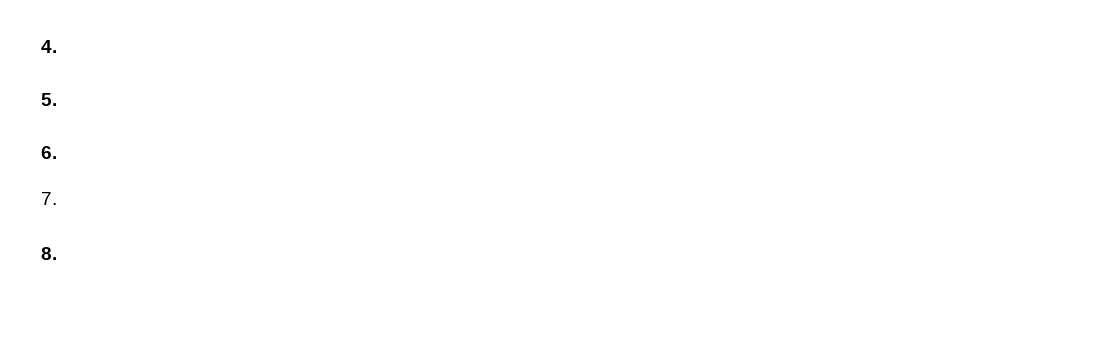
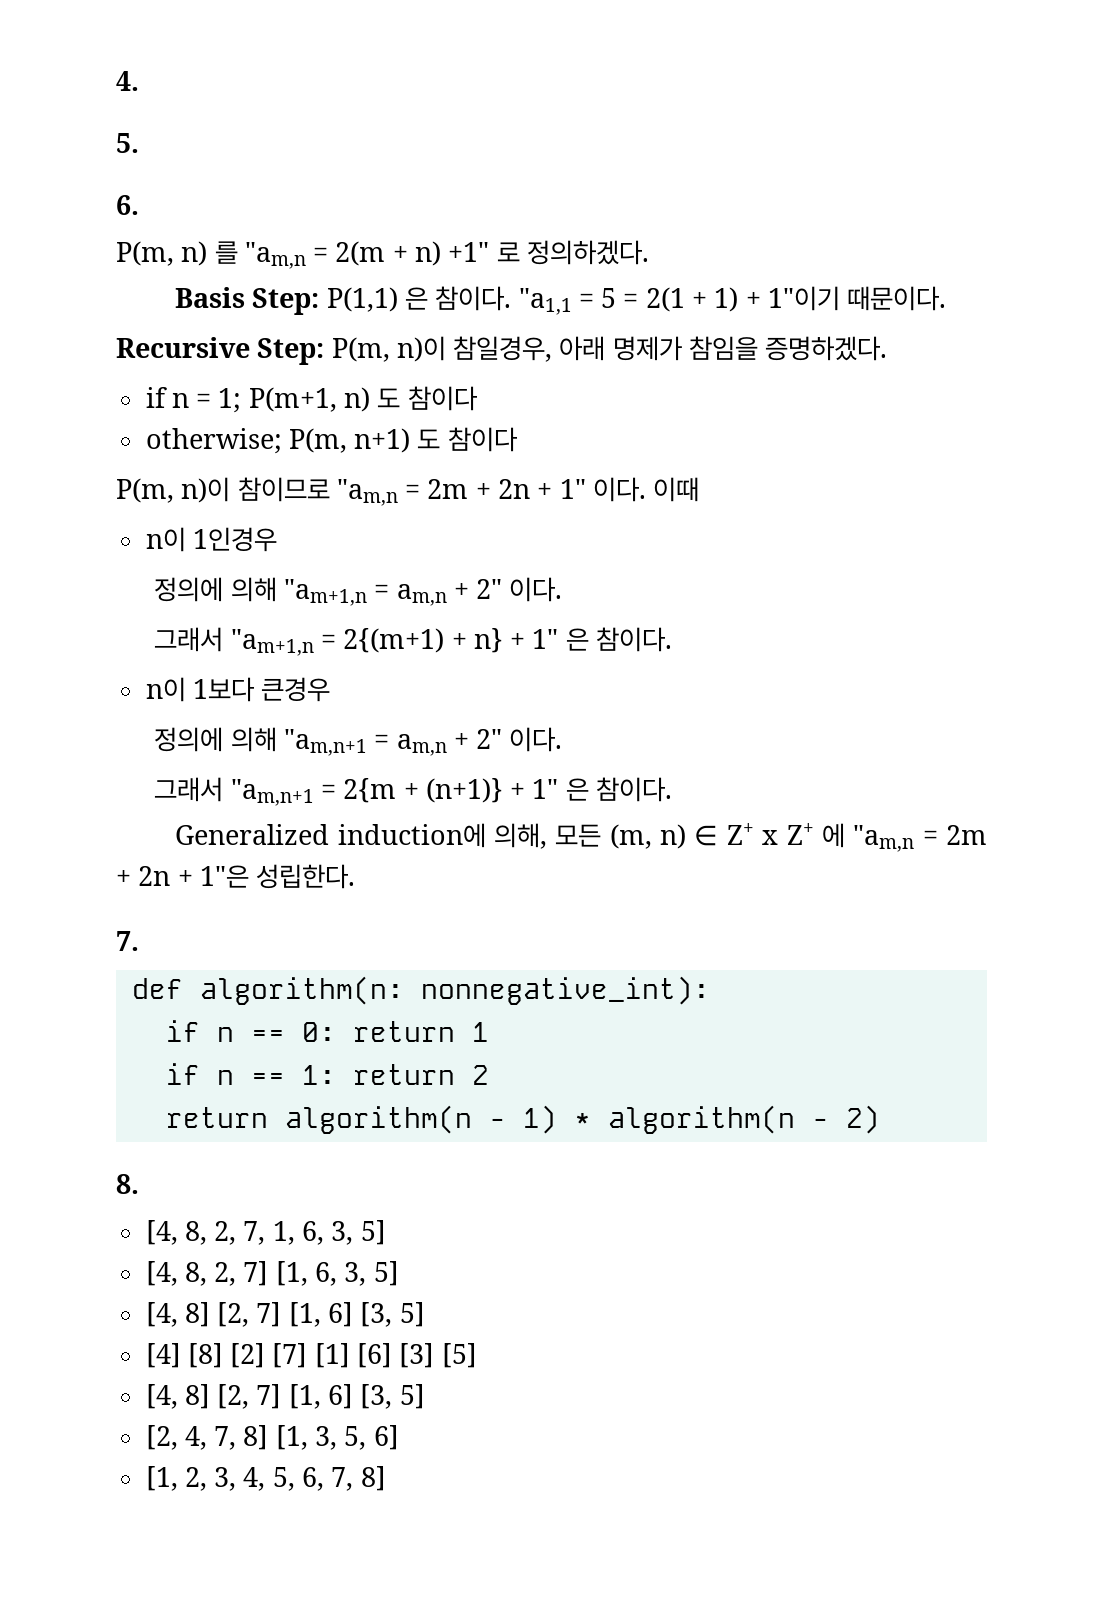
+ P(m, n) 를 "am,n = 2(m + n) +1" 로 정의하겠다.
+ Basis Step: P(1,1) 은 참이다. "a1,1 = 5 = 2(1 + 1) + 1"이기 때문이다.
+ Recursive Step: P(m, n)이 참일경우, 아래 명제가 참임을 증명하겠다.
+ if n = 1; P(m+1, n) 도 참이다
+ otherwise; P(m, n+1) 도 참이다
+ P(m, n)이 참이므로 "am,n = 2m + 2n + 1" 이다. 이때
+ n이 1인경우
+ 정의에 의해 "am+1,n = am,n + 2" 이다.
+ 그래서 "am+1,n = 2{(m+1) + n} + 1" 은 참이다.
+ n이 1보다 큰경우
+ 정의에 의해 "am,n+1 = am,n + 2" 이다.
+ 그래서 "am,n+1 = 2{m + (n+1)} + 1" 은 참이다.
+ Generalized induction에 의해, 모든 (m, n) ∈ Z+ x Z+ 에 "am,n = 2m + 2n + 1"은 성립한다.
  7.
+ def algorithm(n: nonnegative_int):
+ if n == 0: return 1
+ if n == 1: return 2
+ return algorithm(n - 1) * algorithm(n - 2)
  8.
+ [4, 8, 2, 7, 1, 6, 3, 5]
+ [4, 8, 2, 7] [1, 6, 3, 5]
+ [4, 8] [2, 7] [1, 6] [3, 5]
+ [4] [8] [2] [7] [1] [6] [3] [5]
+ [4, 8] [2, 7] [1, 6] [3, 5]
+ [2, 4, 7, 8] [1, 3, 5, 6]
+ [1, 2, 3, 4, 5, 6, 7, 8]

